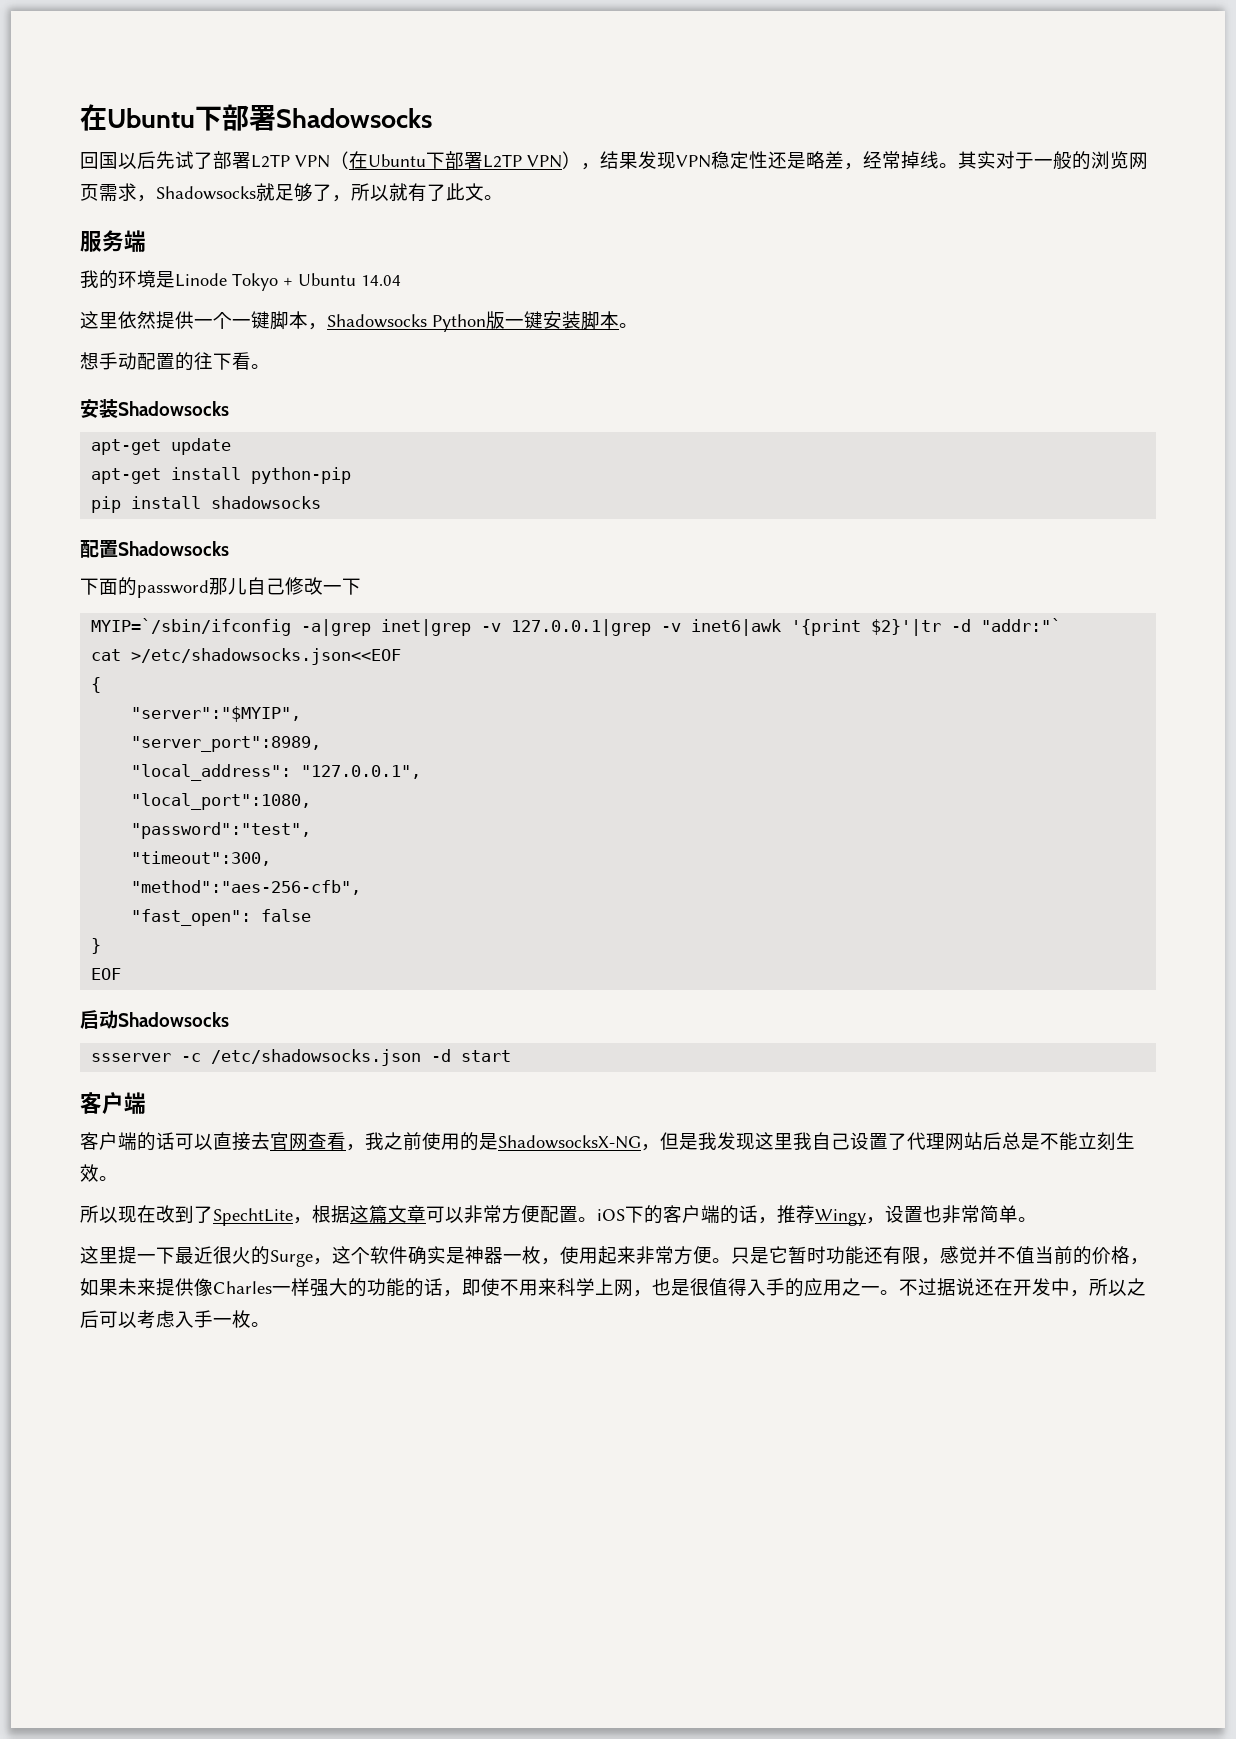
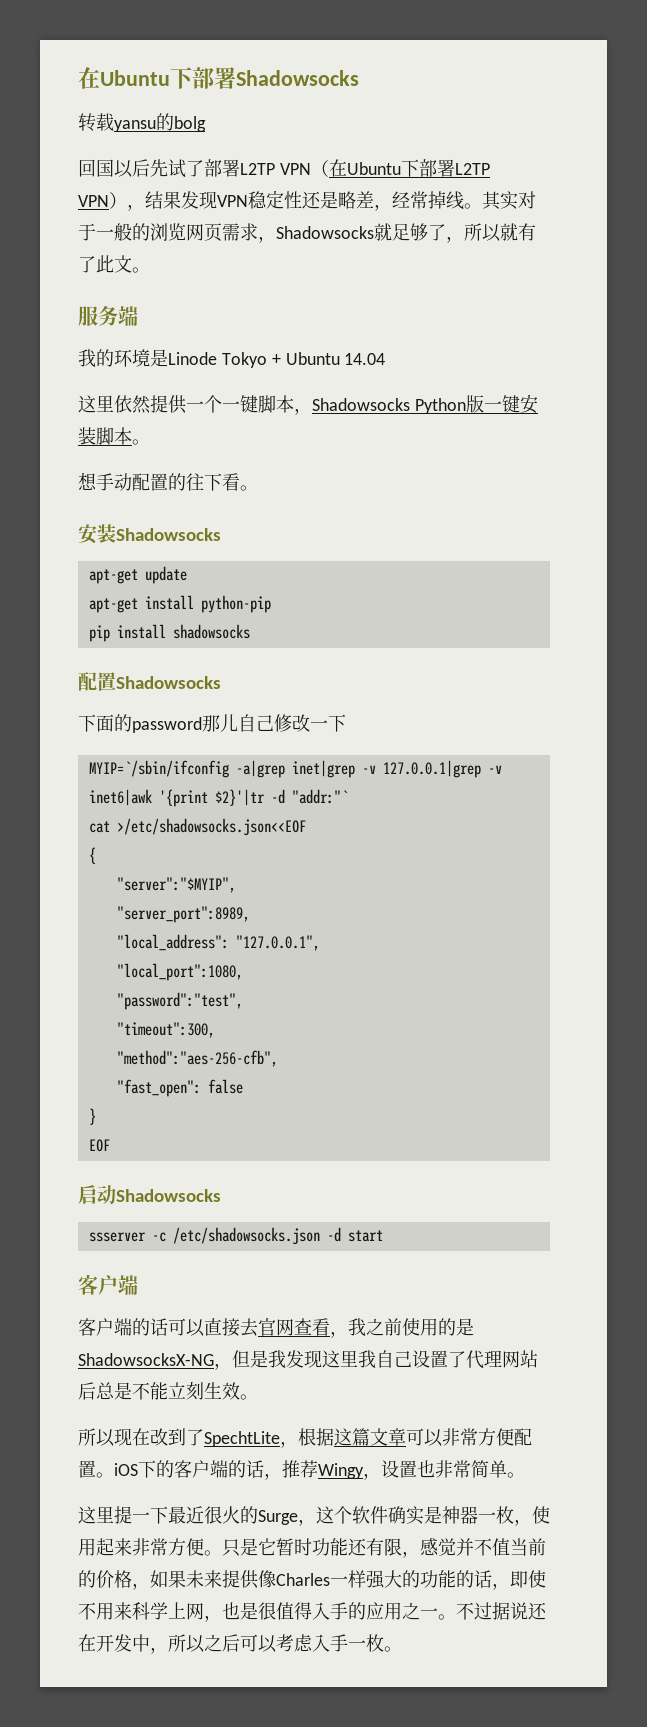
+ 转载yansu的bolg

